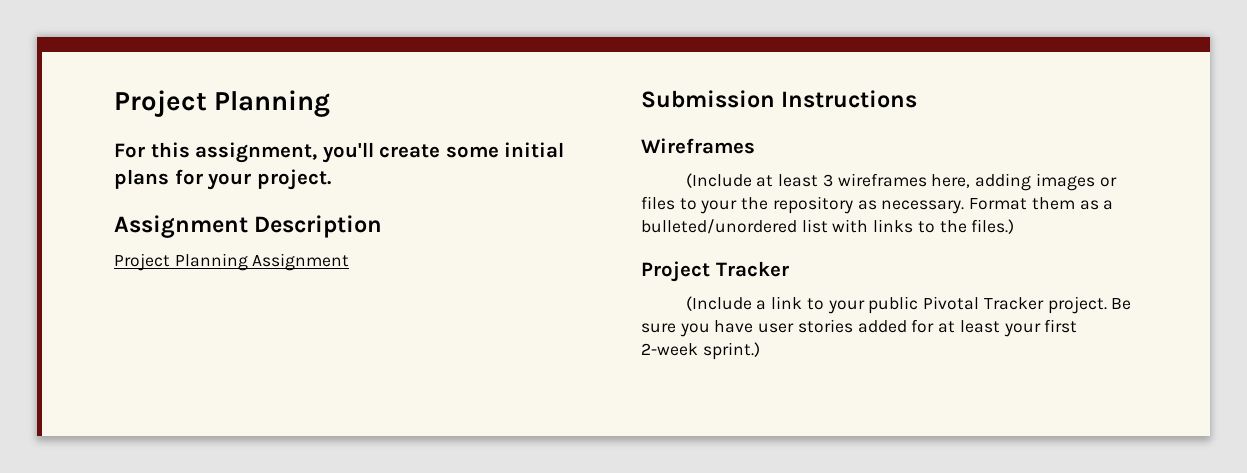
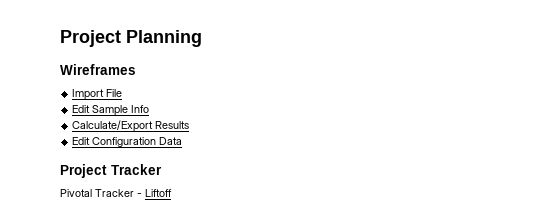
- For this assignment, you'll create some initial plans for your project.
- Assignment Description
- Project Planning Assignment
- Submission Instructions
  Wireframes
- (Include at least 3 wireframes here, adding images or files to your the repository as necessary. Format them as a bulleted/unordered list with links to the files.)
+ Import File
+ Edit Sample Info
+ Calculate/Export Results
+ Edit Configuration Data
  Project Tracker
- (Include a link to your public Pivotal Tracker project. Be sure you have user stories added for at least your first 2-week sprint.)
+ Pivotal Tracker - Liftoff

